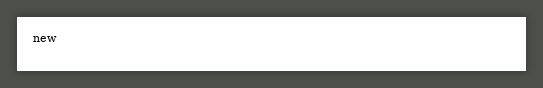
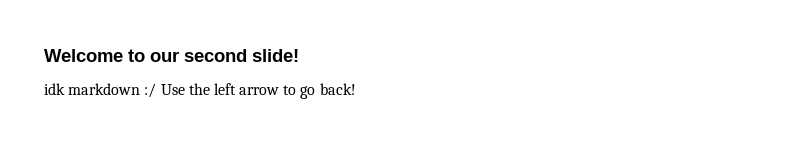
- new
+ Welcome to our second slide!
+ idk markdown :/ Use the left arrow to go back!

